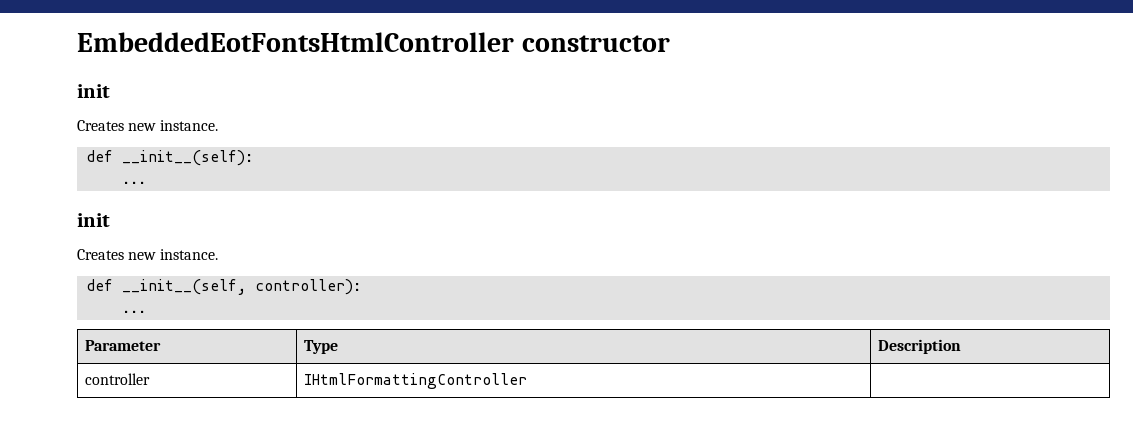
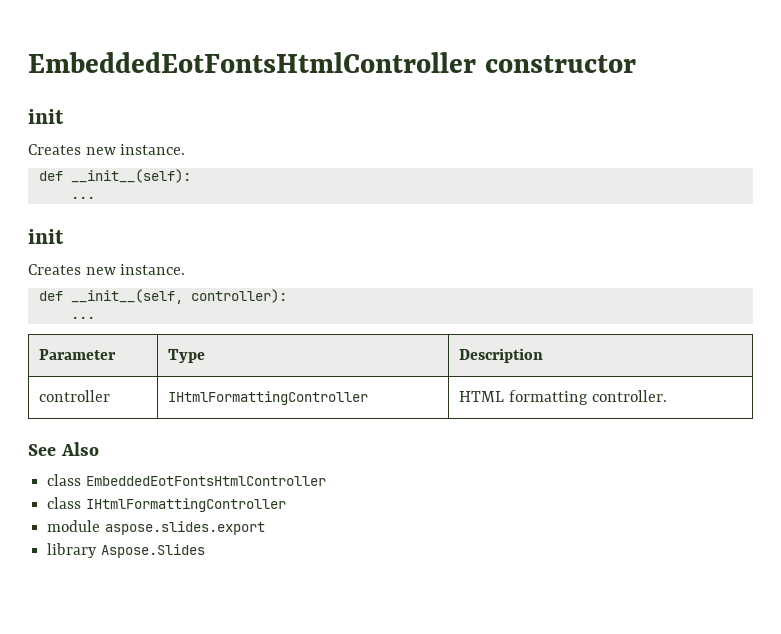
- controller | IHtmlFormattingController |
+ controller | IHtmlFormattingController | HTML formatting controller.
+ See Also
+ class EmbeddedEotFontsHtmlController
+ class IHtmlFormattingController
+ module aspose.slides.export
+ library Aspose.Slides

